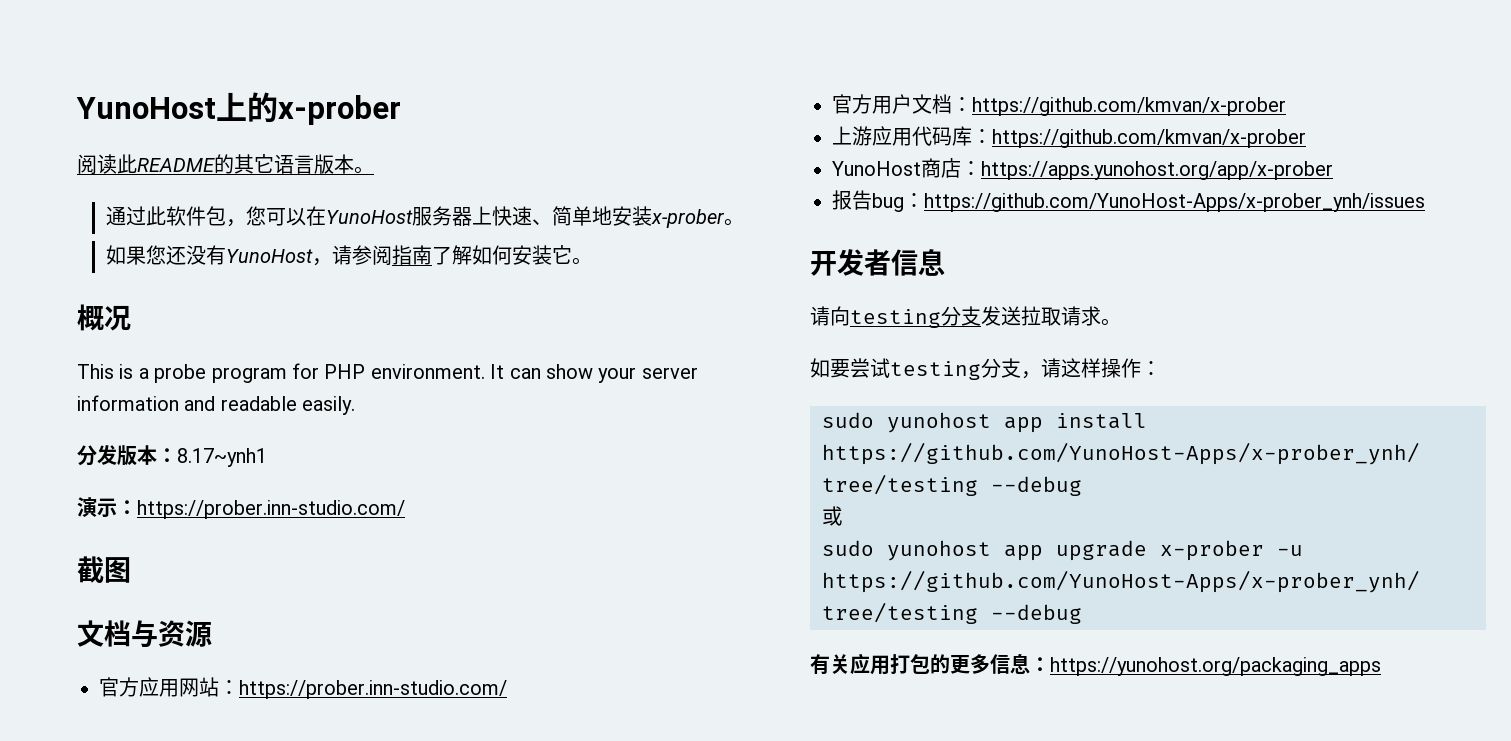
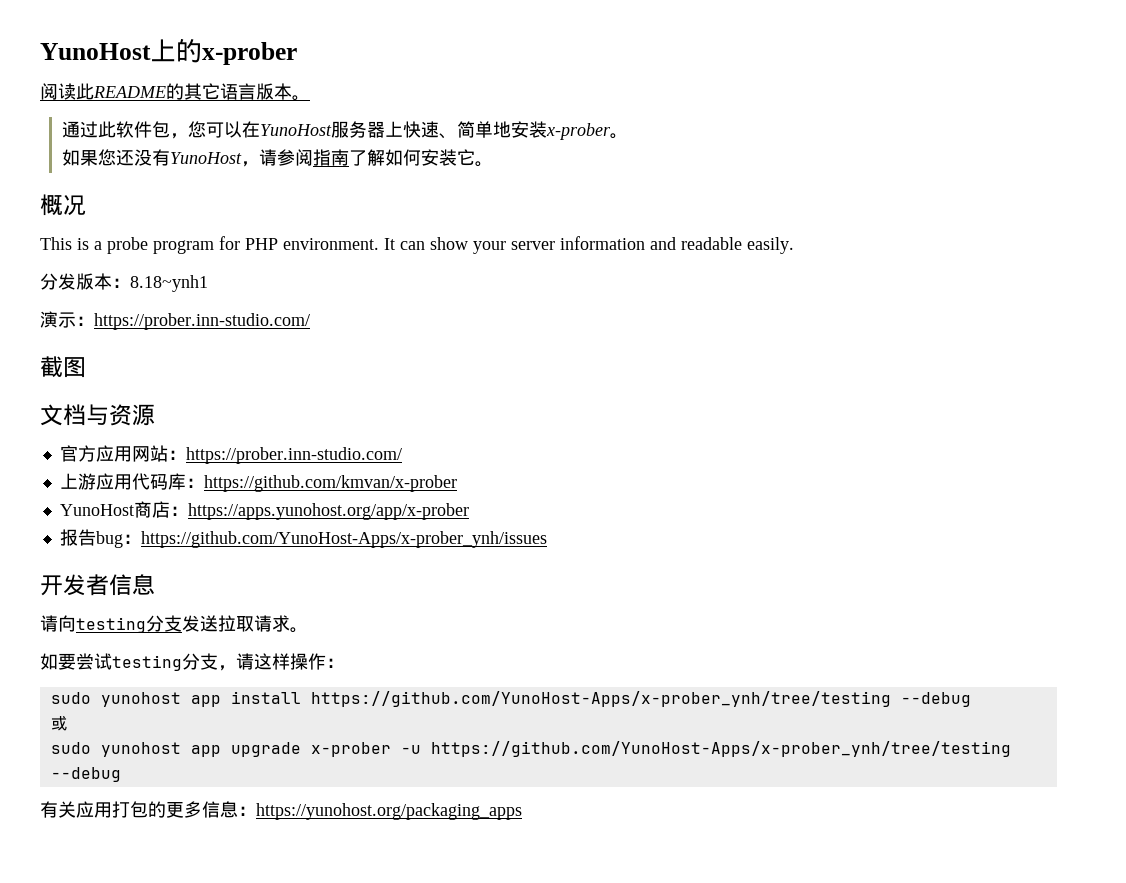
- 分发版本：8.17~ynh1
+ 分发版本：8.18~ynh1
- 官方用户文档：https://github.com/kmvan/x-prober

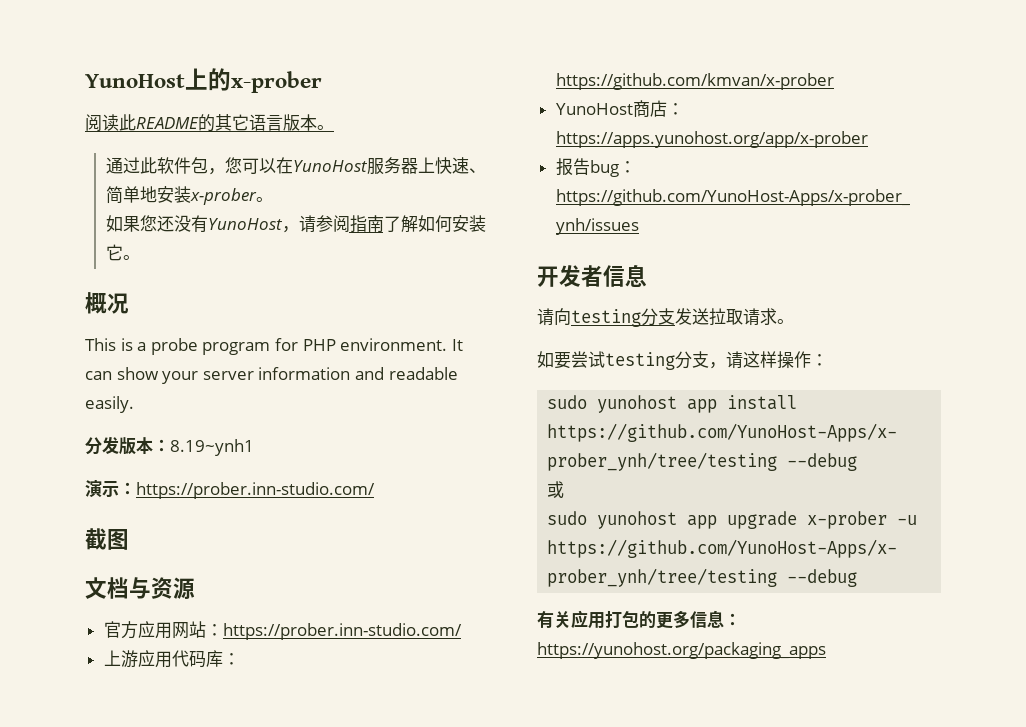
- 分发版本：8.18~ynh1
+ 分发版本：8.19~ynh1

